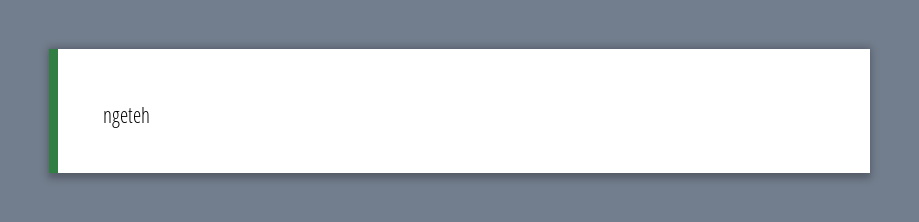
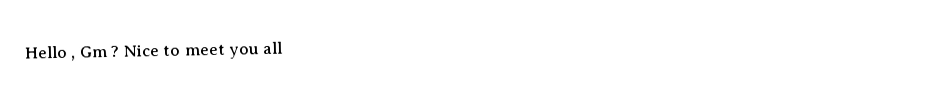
- ngeteh
+ Hello , Gm ? Nice to meet you all

